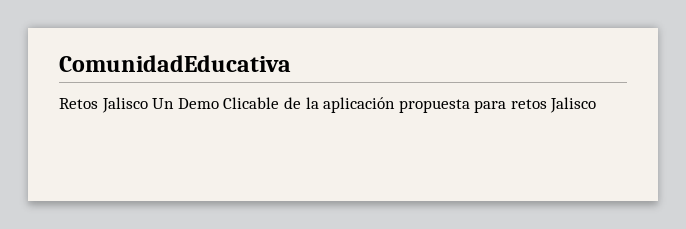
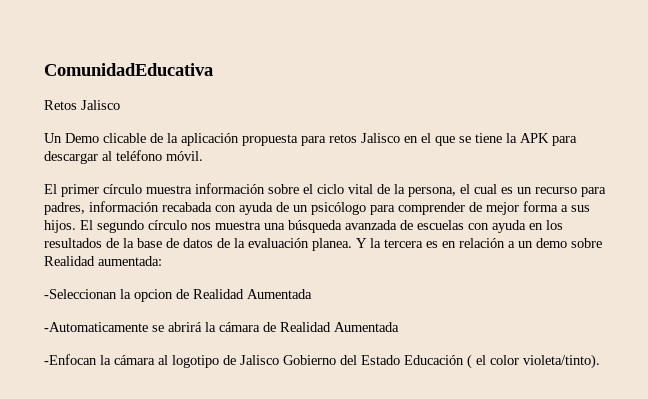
- Retos Jalisco Un Demo Clicable de la aplicación propuesta para retos Jalisco
+ Retos Jalisco
+ Un Demo clicable de la aplicación propuesta para retos Jalisco en el que se tiene la APK para descargar al teléfono móvil.
+ El primer círculo muestra información sobre el ciclo vital de la persona, el cual es un recurso para padres, información recabada con ayuda de un psicólogo para comprender de mejor forma a sus hijos. El segundo círculo nos muestra una búsqueda avanzada de escuelas con ayuda en los resultados de la base de datos de la evaluación planea. Y la tercera es en relación a un demo sobre Realidad aumentada:
+ -Seleccionan la opcion de Realidad Aumentada
+ -Automaticamente se abrirá la cámara de Realidad Aumentada
+ -Enfocan la cámara al logotipo de Jalisco Gobierno del Estado Educación ( el color violeta/tinto).

